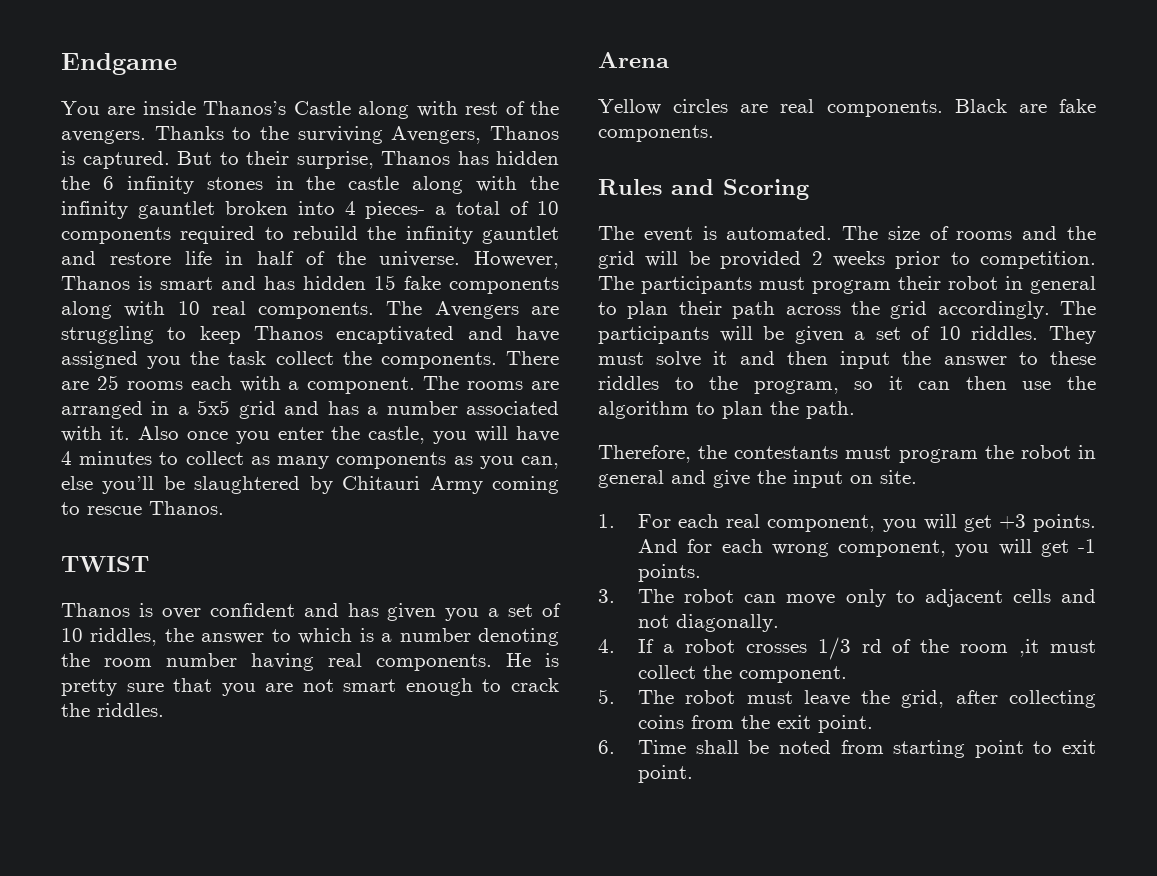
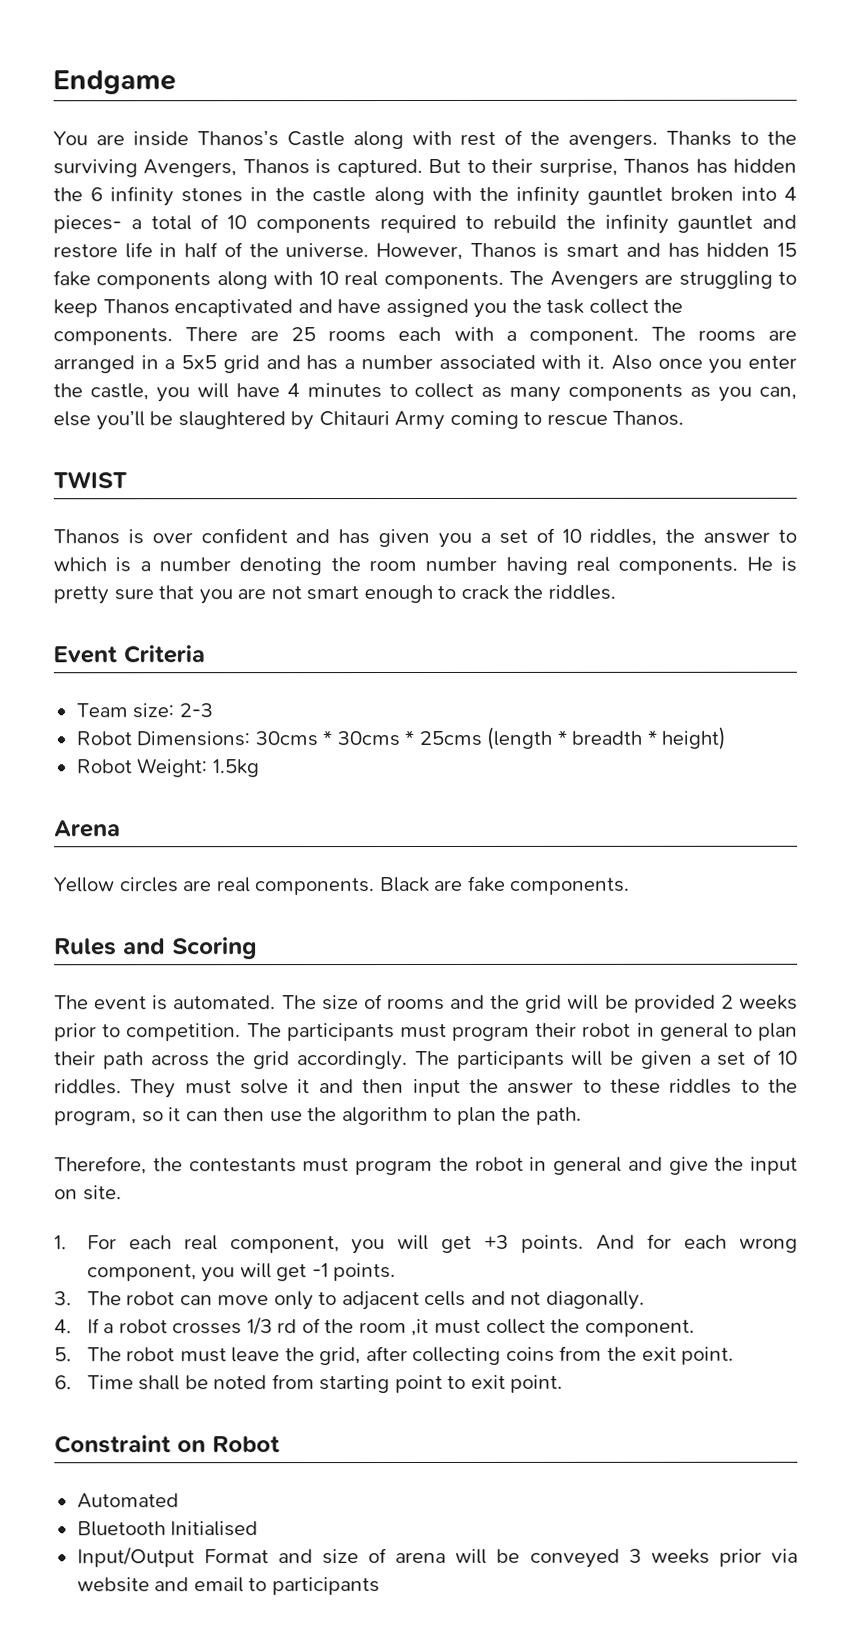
+ Event Criteria
+ Team size: 2-3
+ Robot Dimensions: 30cms * 30cms * 25cms (length * breadth * height)
+ Robot Weight: 1.5kg
+ Constraint on Robot
+ Automated
+ Bluetooth Initialised
+ Input/Output Format and size of arena will be conveyed 3 weeks prior via website and email to participants

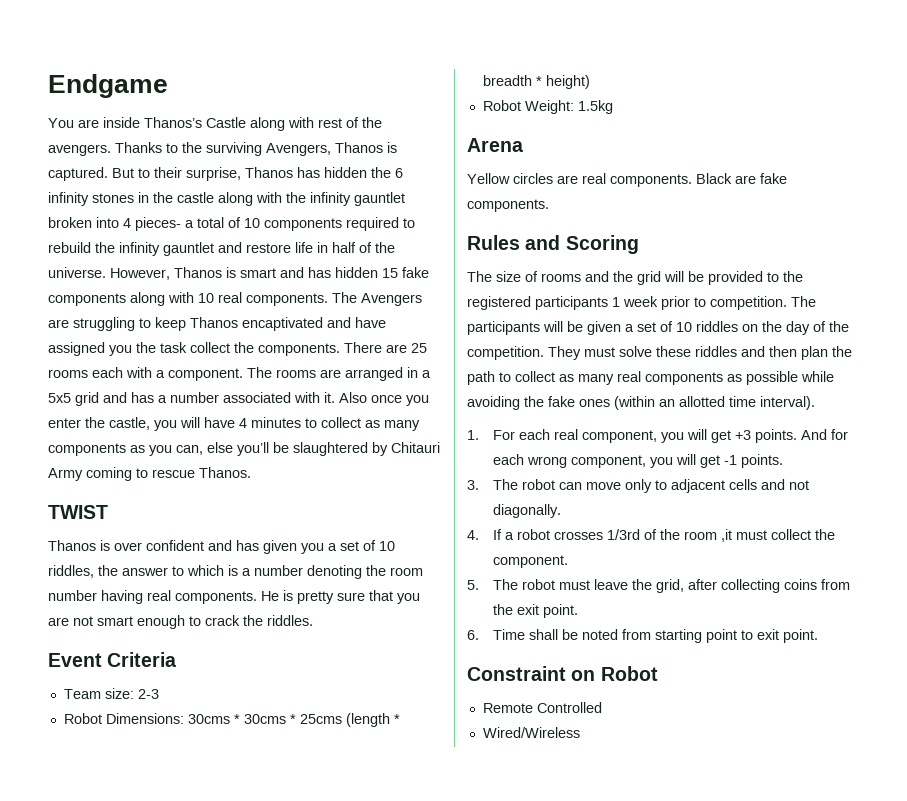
- The event is automated. The size of rooms and the grid will be provided 2 weeks prior to competition.
+ The size of rooms and the grid will be provided to the registered participants 1 week prior to competition.
- The participants must program their robot in general to plan their path across the grid accordingly. The participants will be given a set of 10 riddles. They must solve it and then input the answer to these riddles to the program, so it can then use the algorithm to plan the path.
- Therefore, the contestants must program the robot in general and give the input on site.
+ The participants will be given a set of 10 riddles on the day of the competition. They must solve these riddles and then plan the path to collect as many real components as possible while avoiding the fake ones (within an allotted time interval).
- 4. If a robot crosses 1/3 rd of the room ,it must collect the component.
+ 4. If a robot crosses 1/3rd of the room ,it must collect the component.
- Automated
- Bluetooth Initialised
- Input/Output Format and size of arena will be conveyed 3 weeks prior via website and email to participants
+ Remote Controlled
+ Wired/Wireless

